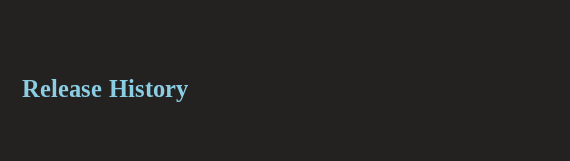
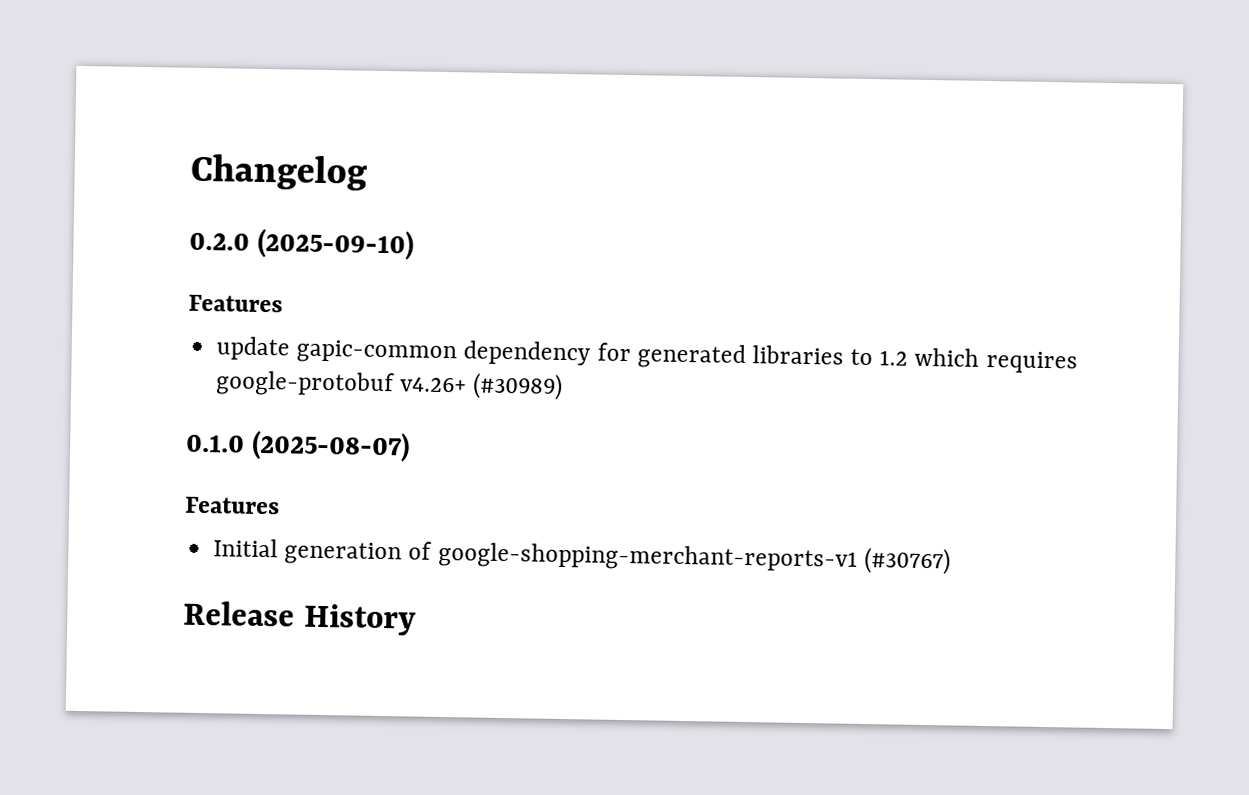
+ Changelog
+ 0.2.0 (2025-09-10)
+ Features
+ update gapic-common dependency for generated libraries to 1.2 which requires google-protobuf v4.26+ (#30989)
+ 0.1.0 (2025-08-07)
+ Features
+ Initial generation of google-shopping-merchant-reports-v1 (#30767)

